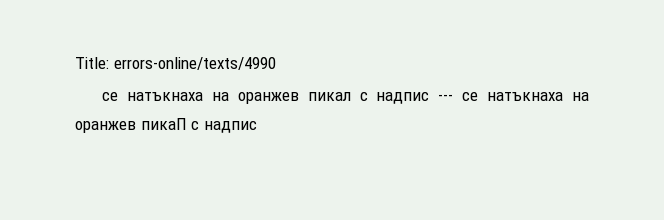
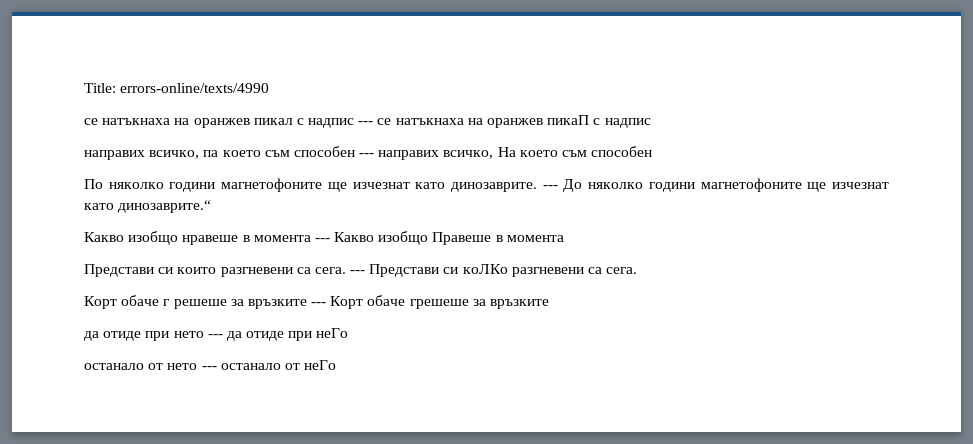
+ направих всичко, па което съм способен --- направих всичко, На което съм способен
+ По няколко години магнетофоните ще изчезнат като динозаврите. --- До няколко години магнетофоните ще изчезнат като динозаврите.“
+ Какво изобщо нравеше в момента --- Какво изобщо Правеше в момента
+ Представи си които разгневени са сега. --- Представи си коЛКо разгневени са сега.
+ Корт обаче г решеше за връзките --- Корт обаче грешеше за връзките
+ да отиде при нето --- да отиде при неГо
+ останало от нето --- останало от неГо

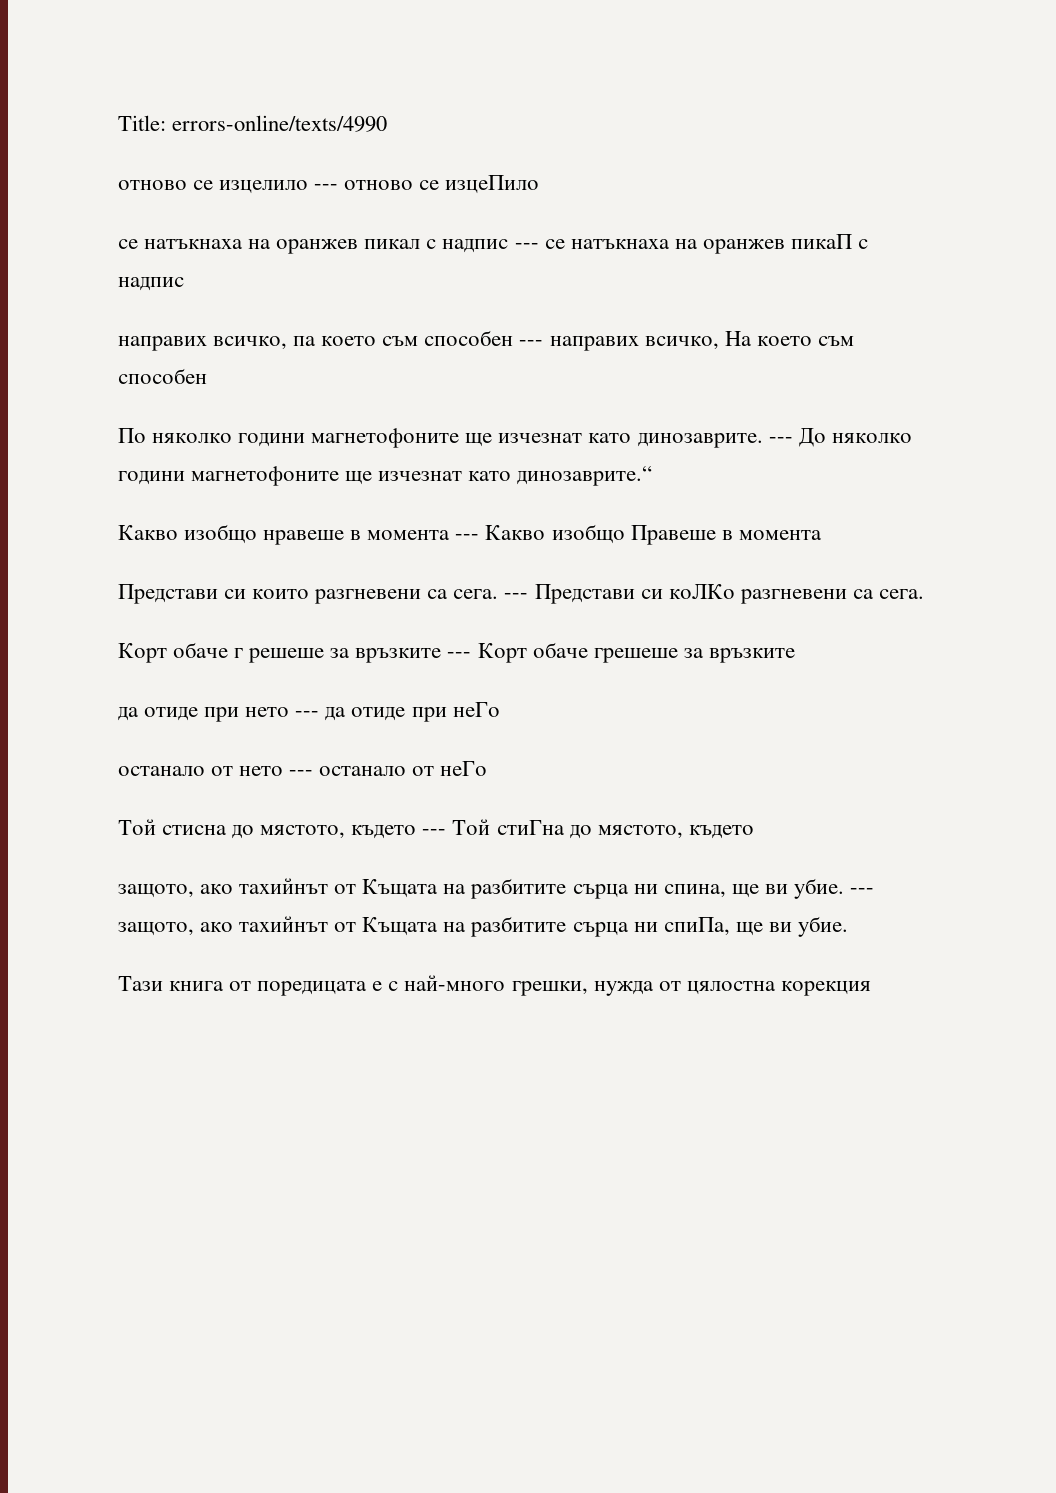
+ отново се изцелило --- отново се изцеПило
+ Той стисна до мястото, където --- Той стиГна до мястото, където
+ защото, ако тахийнът от Къщата на разбитите сърца ни спина, ще ви убие. --- защото, ако тахийнът от Къщата на разбитите сърца ни спиПа, ще ви убие.
+ Тази книга от поредицата е с най-много грешки, нужда от цялостна корекция

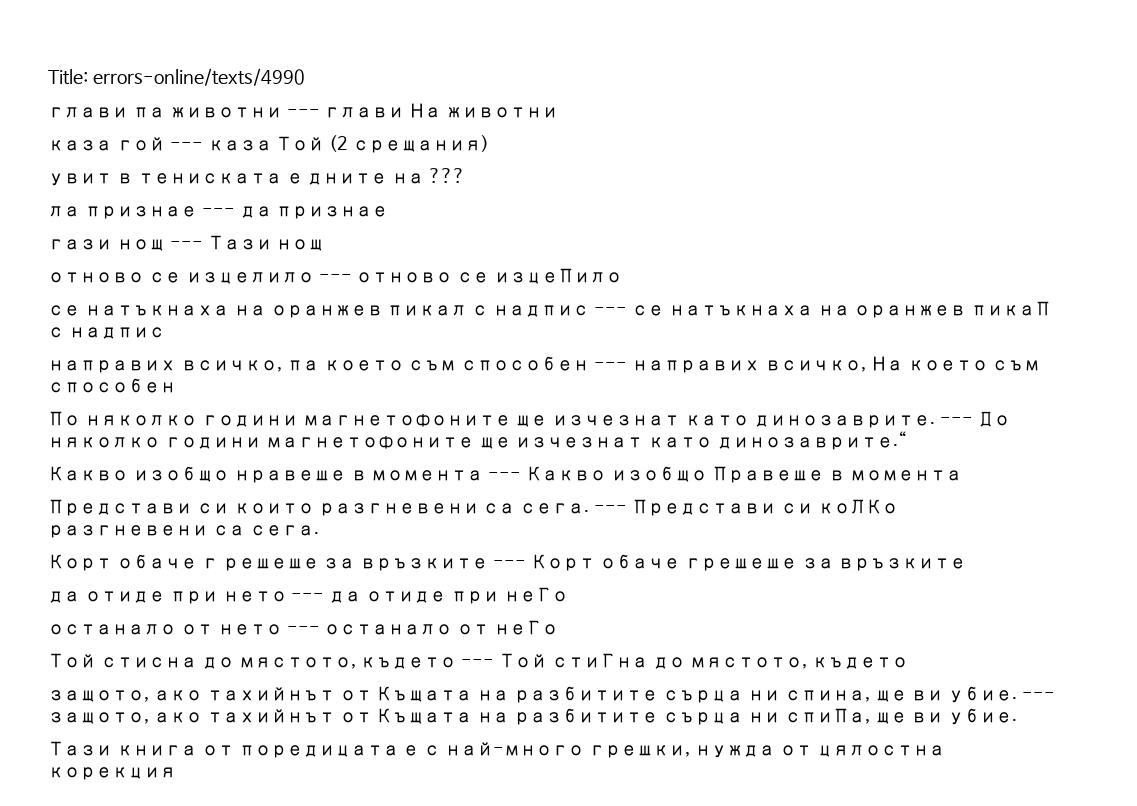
+ глави па животни --- глави На животни
+ каза гой --- каза Той (2 срещания)
+ увит в тениската е дните на ???
+ ла признае --- да признае
+ гази нощ --- Тази нощ

